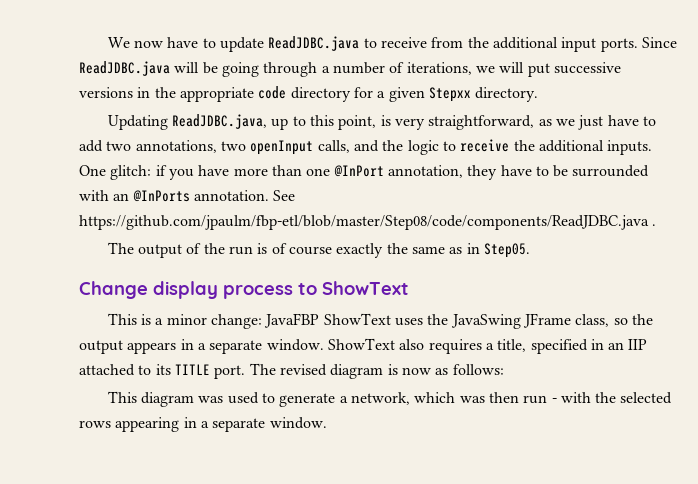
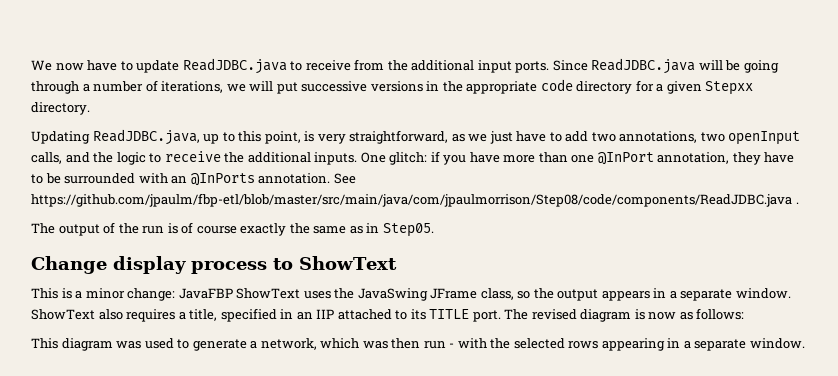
- See https://github.com/jpaulm/fbp-etl/blob/master/Step08/code/components/ReadJDBC.java .
+ See https://github.com/jpaulm/fbp-etl/blob/master/src/main/java/com/jpaulmorrison/Step08/code/components/ReadJDBC.java .

